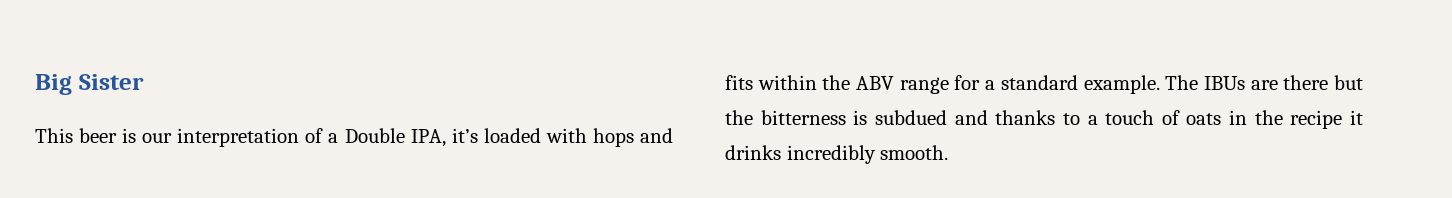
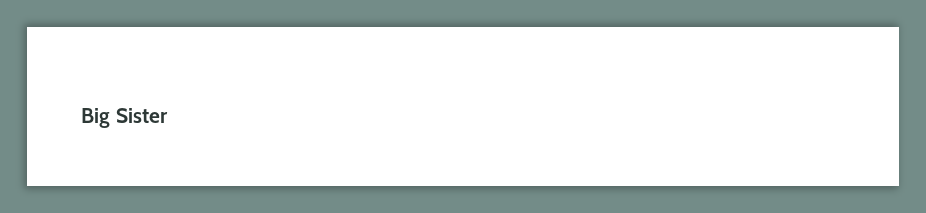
- This beer is our interpretation of a Double IPA, it’s loaded with hops and fits within the ABV range for a standard example. The IBUs are there but the bitterness is subdued and thanks to a touch of oats in the recipe it drinks incredibly smooth.

